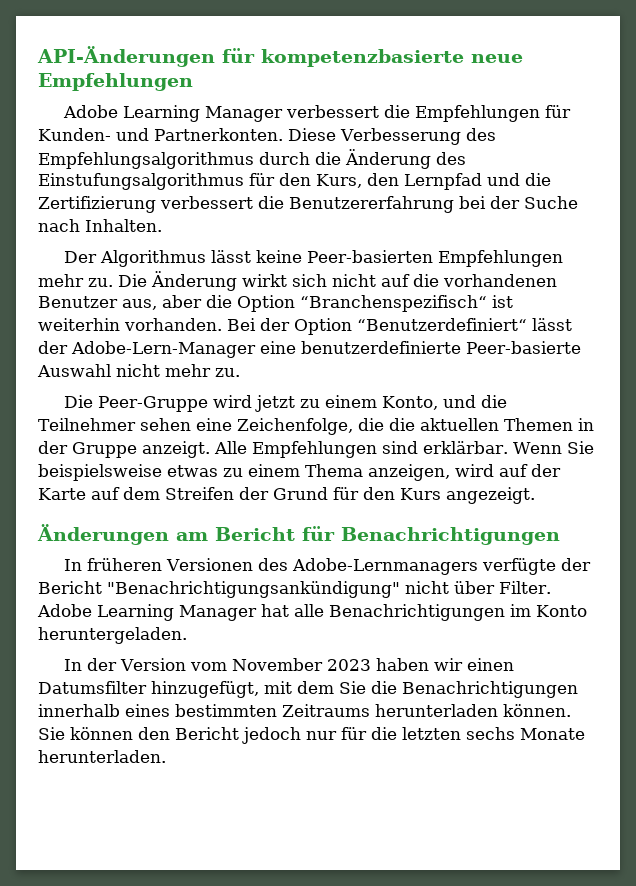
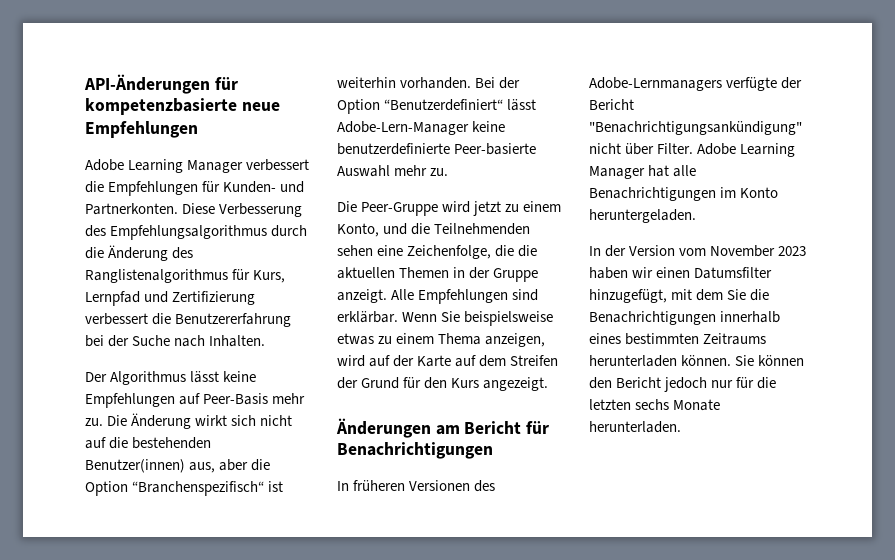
- Diese Verbesserung des Empfehlungsalgorithmus durch die Änderung des Einstufungsalgorithmus für den Kurs, den Lernpfad und die Zertifizierung verbessert die Benutzererfahrung bei der Suche nach Inhalten.
+ Diese Verbesserung des Empfehlungsalgorithmus durch die Änderung des Ranglistenalgorithmus für Kurs, Lernpfad und Zertifizierung verbessert die Benutzererfahrung bei der Suche nach Inhalten.
- Der Algorithmus lässt keine Peer-basierten Empfehlungen mehr zu.
+ Der Algorithmus lässt keine Empfehlungen auf Peer-Basis mehr zu.
- Die Änderung wirkt sich nicht auf die vorhandenen Benutzer aus, aber die Option “Branchenspezifisch“ ist weiterhin vorhanden.
+ Die Änderung wirkt sich nicht auf die bestehenden Benutzer(innen) aus, aber die Option “Branchenspezifisch“ ist weiterhin vorhanden.
- Bei der Option “Benutzerdefiniert“ lässt der Adobe-Lern-Manager eine benutzerdefinierte Peer-basierte Auswahl nicht mehr zu.
+ Bei der Option “Benutzerdefiniert“ lässt Adobe-Lern-Manager keine benutzerdefinierte Peer-basierte Auswahl mehr zu.
- Die Peer-Gruppe wird jetzt zu einem Konto, und die Teilnehmer sehen eine Zeichenfolge, die die aktuellen Themen in der Gruppe anzeigt.
+ Die Peer-Gruppe wird jetzt zu einem Konto, und die Teilnehmenden sehen eine Zeichenfolge, die die aktuellen Themen in der Gruppe anzeigt.

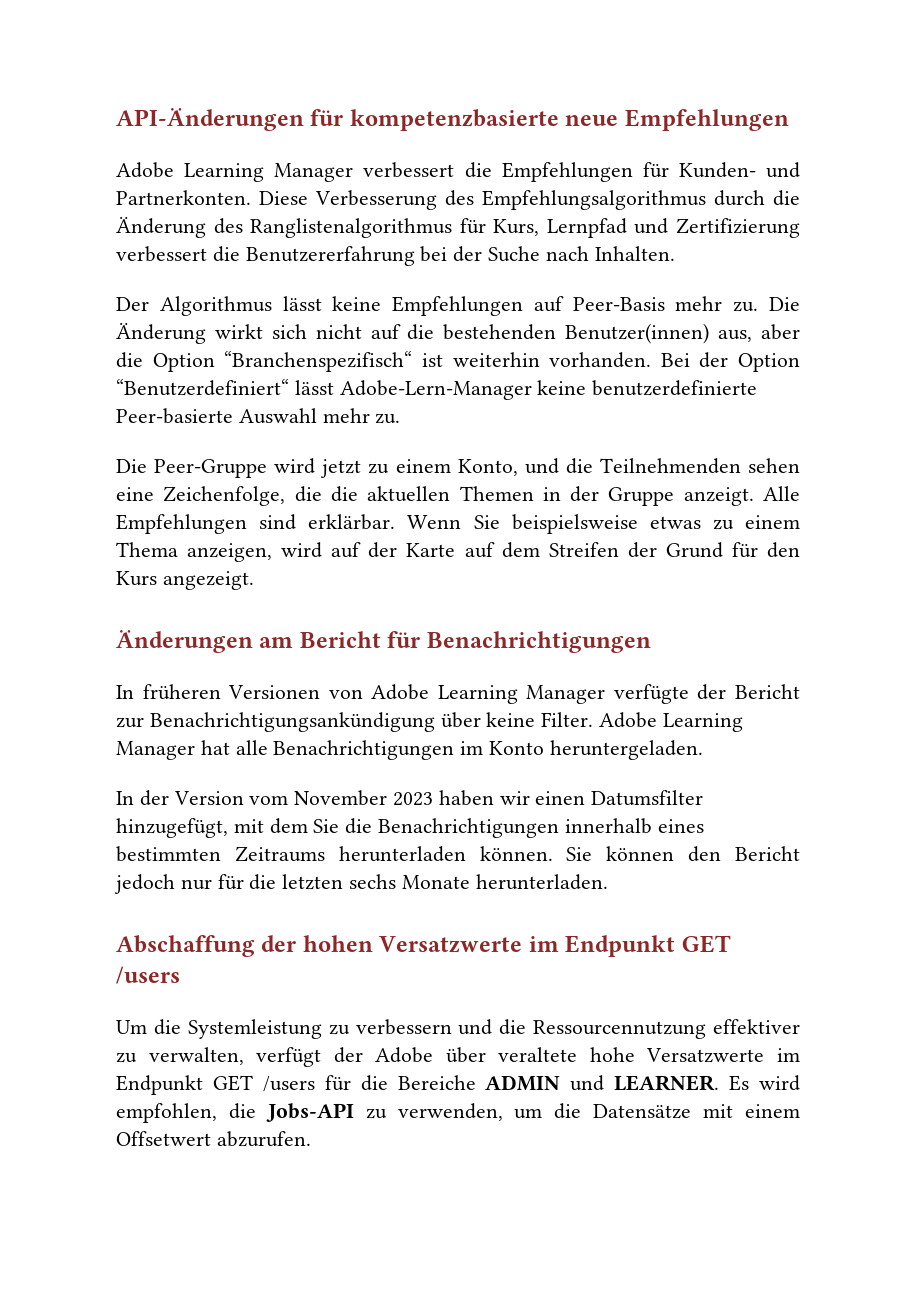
- In früheren Versionen des Adobe-Lernmanagers verfügte der Bericht "Benachrichtigungsankündigung" nicht über Filter.
+ In früheren Versionen von Adobe Learning Manager verfügte der Bericht zur Benachrichtigungsankündigung über keine Filter.
+ Abschaffung der hohen Versatzwerte im Endpunkt GET /users
+ Um die Systemleistung zu verbessern und die Ressourcennutzung effektiver zu verwalten, verfügt der Adobe über veraltete hohe Versatzwerte im Endpunkt GET /users für die Bereiche ADMIN und LEARNER. Es wird empfohlen, die Jobs-API zu verwenden, um die Datensätze mit einem Offsetwert abzurufen.

